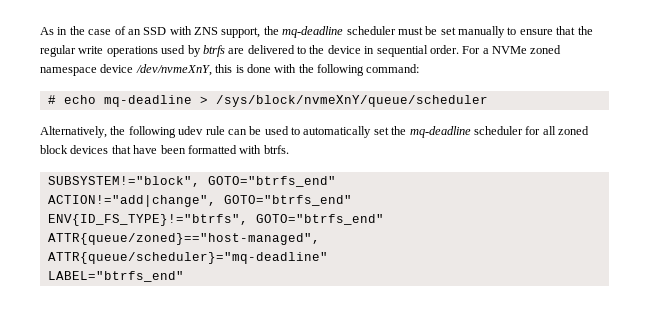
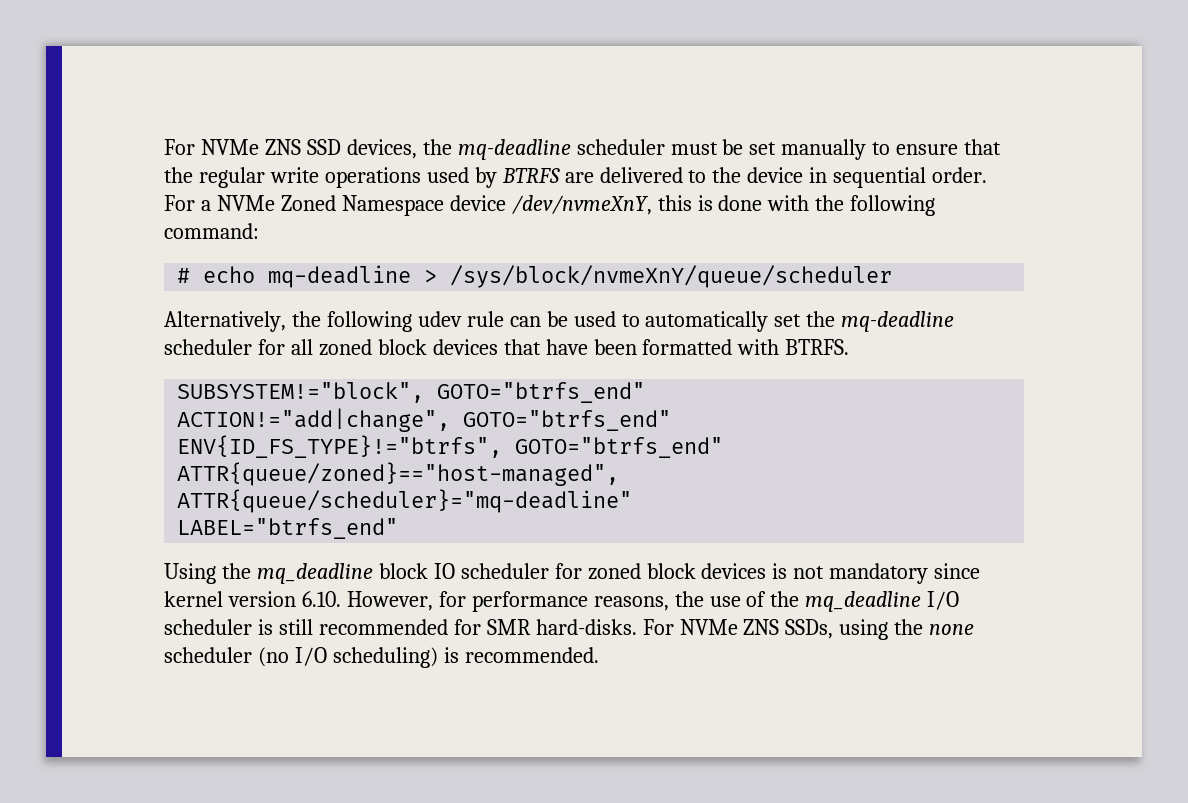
- As in the case of an SSD with ZNS support, the mq-deadline scheduler must be set manually to ensure that the regular write operations used by btrfs are delivered to the device in sequential order.
+ For NVMe ZNS SSD devices, the mq-deadline scheduler must be set manually to ensure that the regular write operations used by BTRFS are delivered to the device in sequential order.
- For a NVMe zoned namespace device /dev/nvmeXnY, this is done with the following command:
+ For a NVMe Zoned Namespace device /dev/nvmeXnY, this is done with the following command:
- Alternatively, the following udev rule can be used to automatically set the mq-deadline scheduler for all zoned block devices that have been formatted with btrfs.
+ Alternatively, the following udev rule can be used to automatically set the mq-deadline scheduler for all zoned block devices that have been formatted with BTRFS.
+ Using the mq_deadline block IO scheduler for zoned block devices is not mandatory since kernel version 6.10. However, for performance reasons, the use of the mq_deadline I/O scheduler is still recommended for SMR hard-disks. For NVMe ZNS SSDs, using the none scheduler (no I/O scheduling) is recommended.

